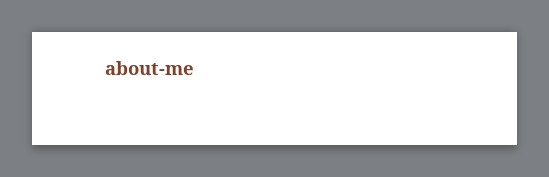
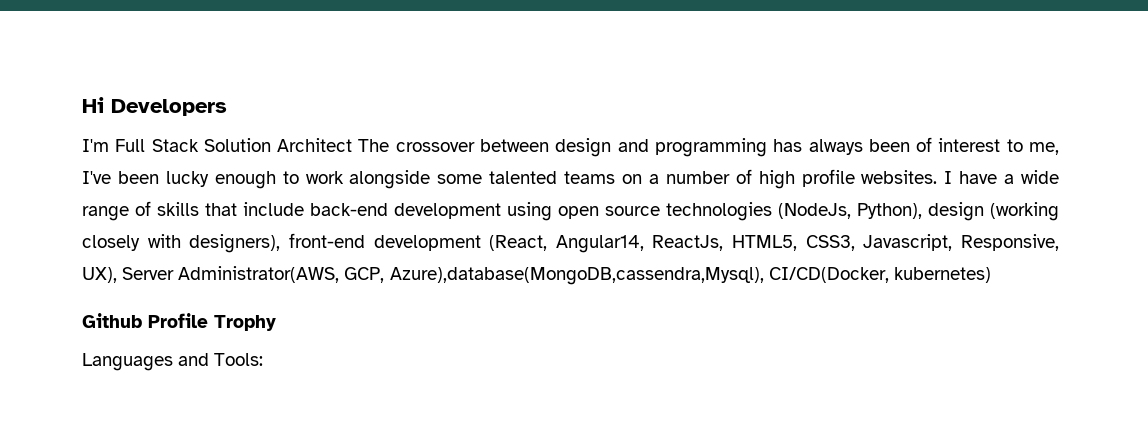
- about-me
+ Hi Developers
+ I'm Full Stack Solution Architect The crossover between design and programming has always been of interest to me, I've been lucky enough to work alongside some talented teams on a number of high profile websites. I have a wide range of skills that include back-end development using open source technologies (NodeJs, Python), design (working closely with designers), front-end development (React, Angular14, ReactJs, HTML5, CSS3, Javascript, Responsive, UX), Server Administrator(AWS, GCP, Azure),database(MongoDB,cassendra,Mysql), CI/CD(Docker, kubernetes)
+ Github Profile Trophy
+ Languages and Tools:

